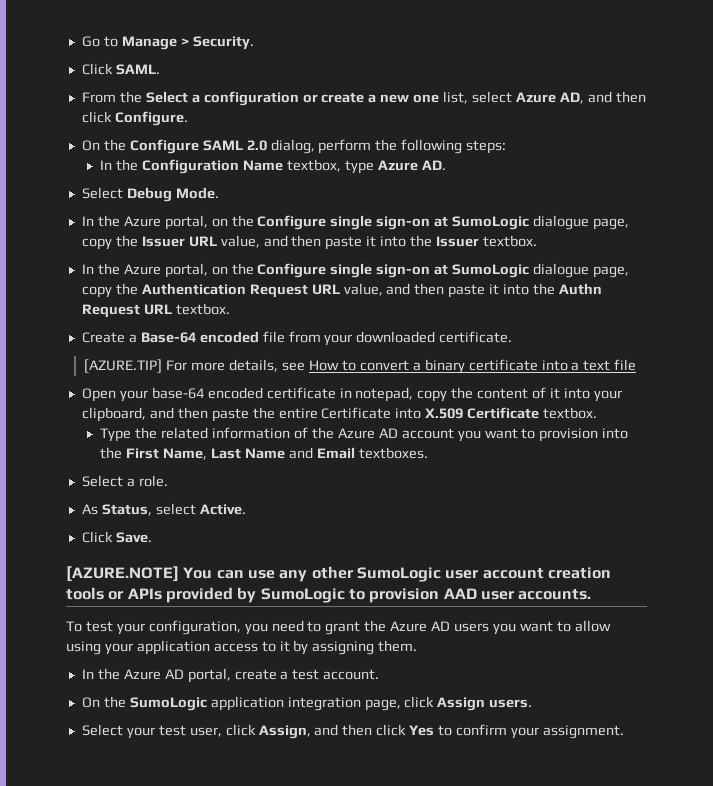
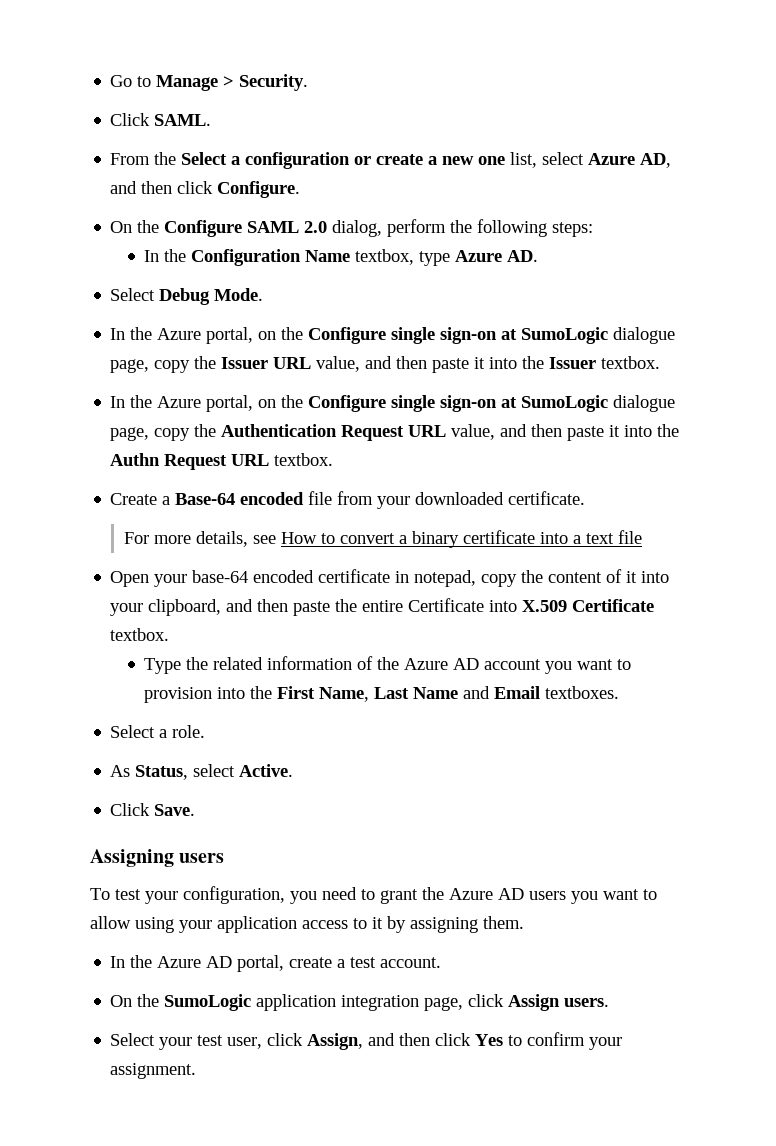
- [AZURE.TIP] For more details, see How to convert a binary certificate into a text file
+ For more details, see How to convert a binary certificate into a text file
- [AZURE.NOTE] You can use any other SumoLogic user account creation tools or APIs provided by SumoLogic to provision AAD user accounts.
+ Assigning users

